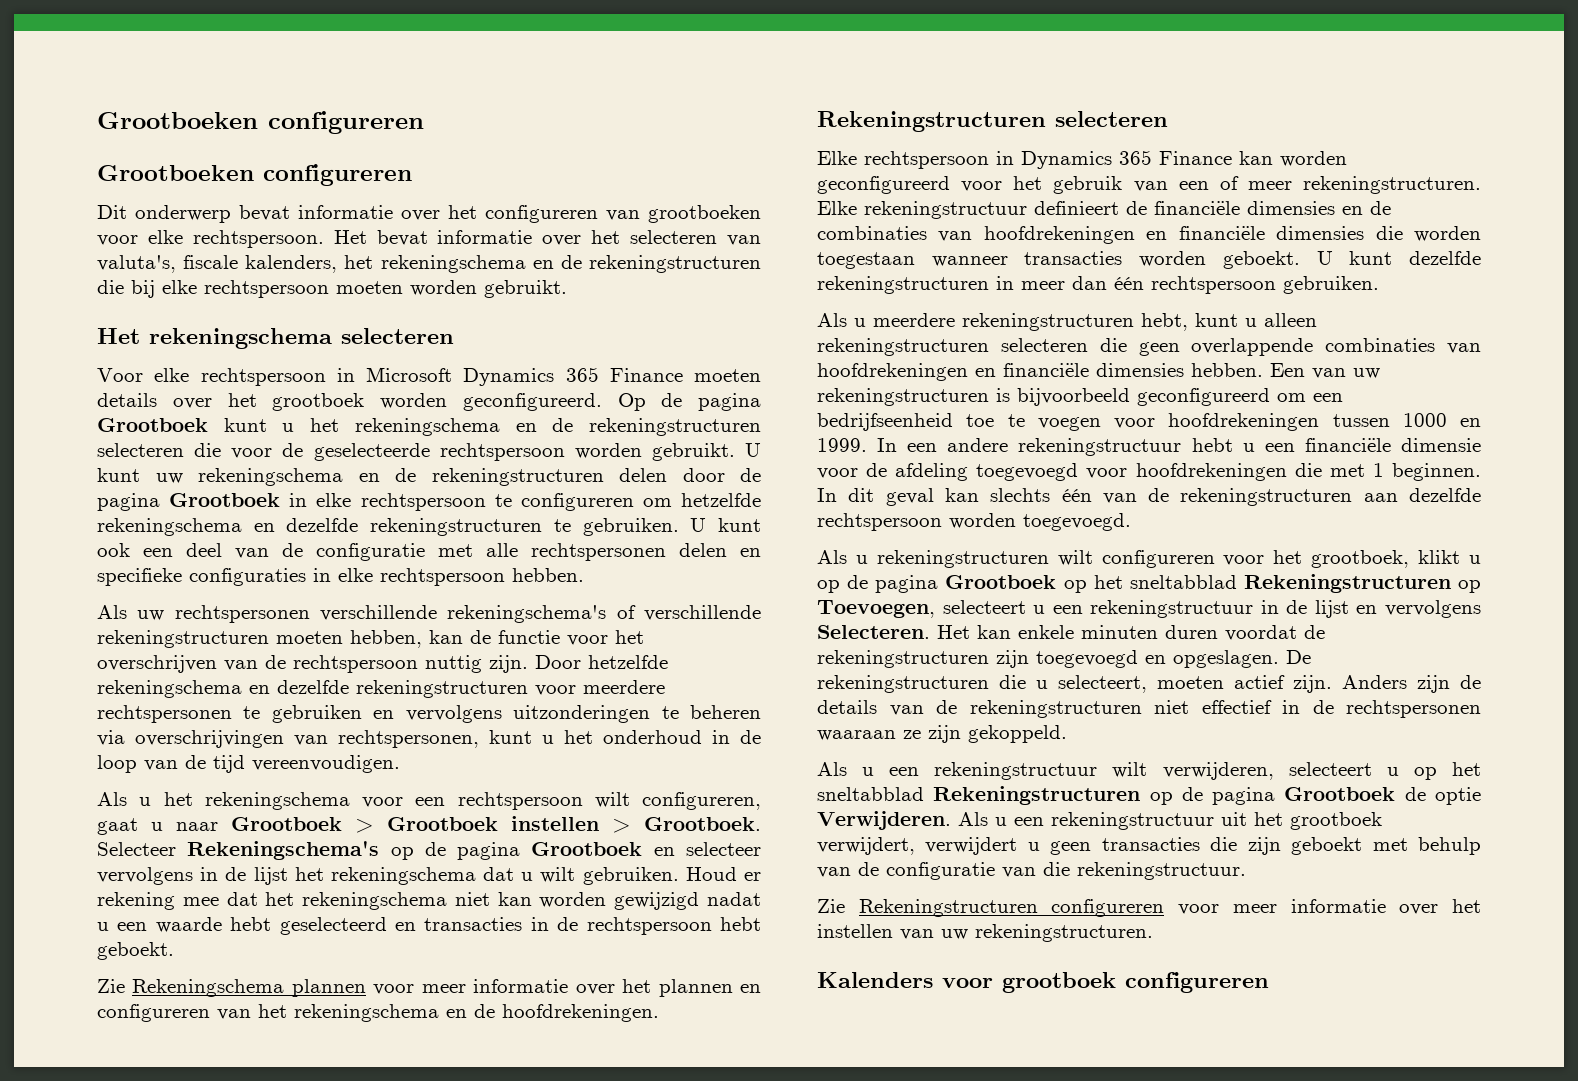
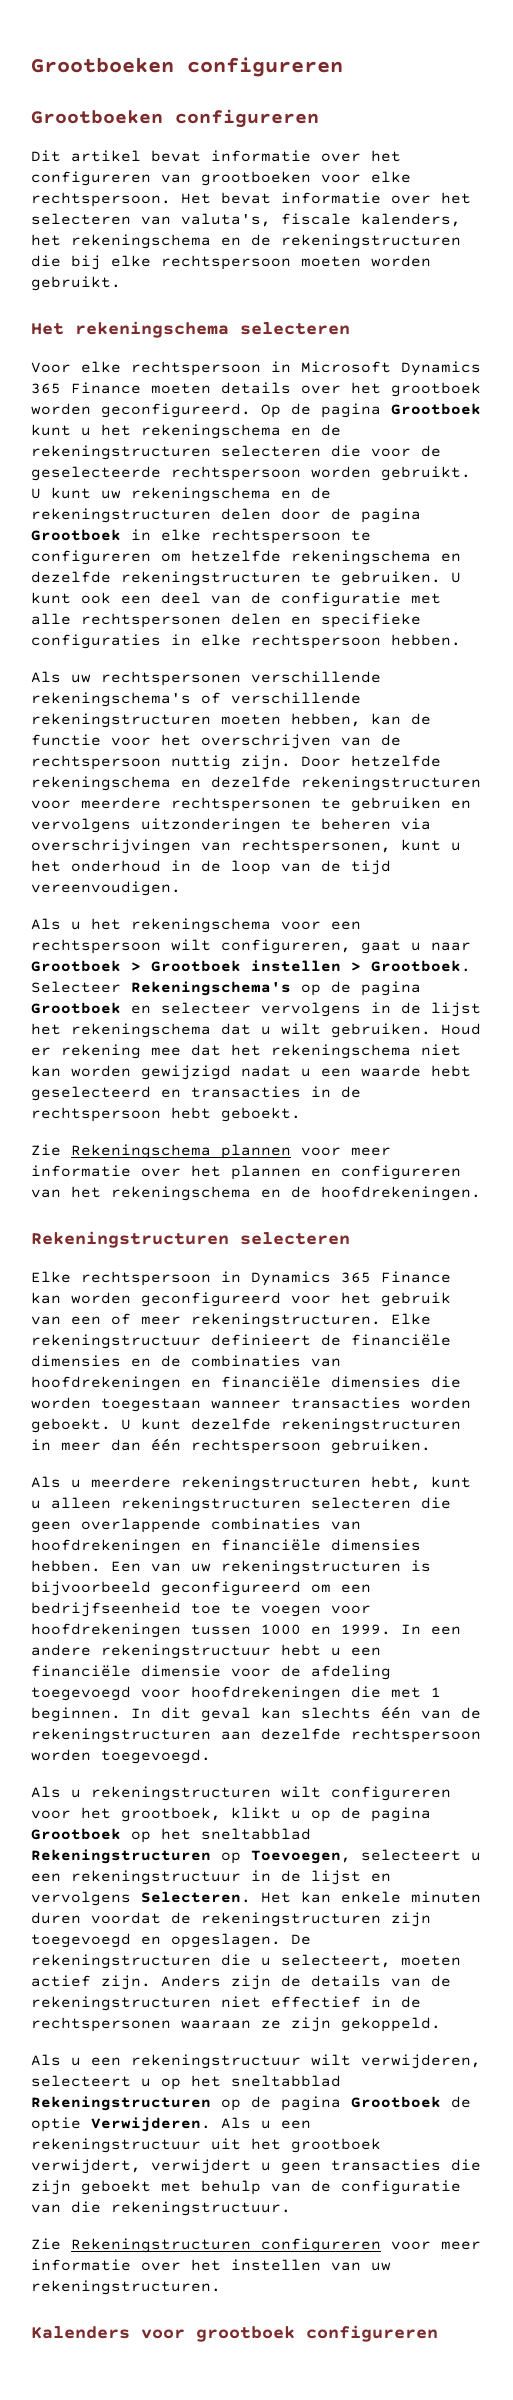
- Dit onderwerp bevat informatie over het configureren van grootboeken voor elke rechtspersoon.
+ Dit artikel bevat informatie over het configureren van grootboeken voor elke rechtspersoon.

